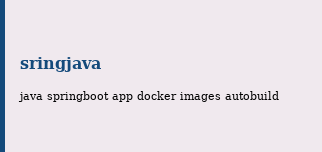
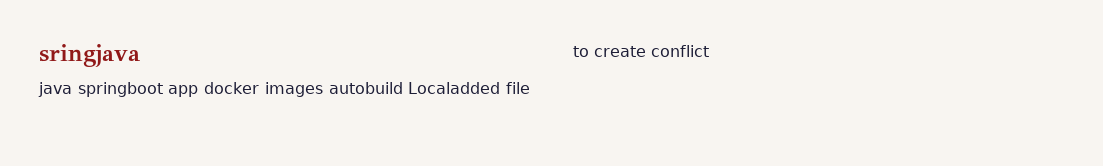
- java springboot app docker images autobuild
+ java springboot app docker images autobuild Localadded file to create conflict

